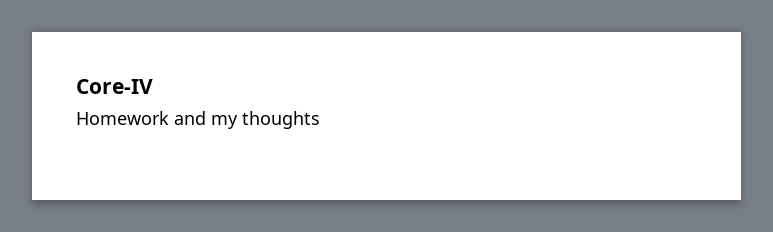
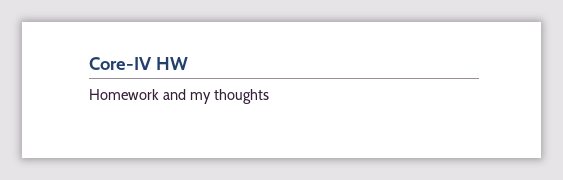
- Core-IV
+ Core-IV HW

